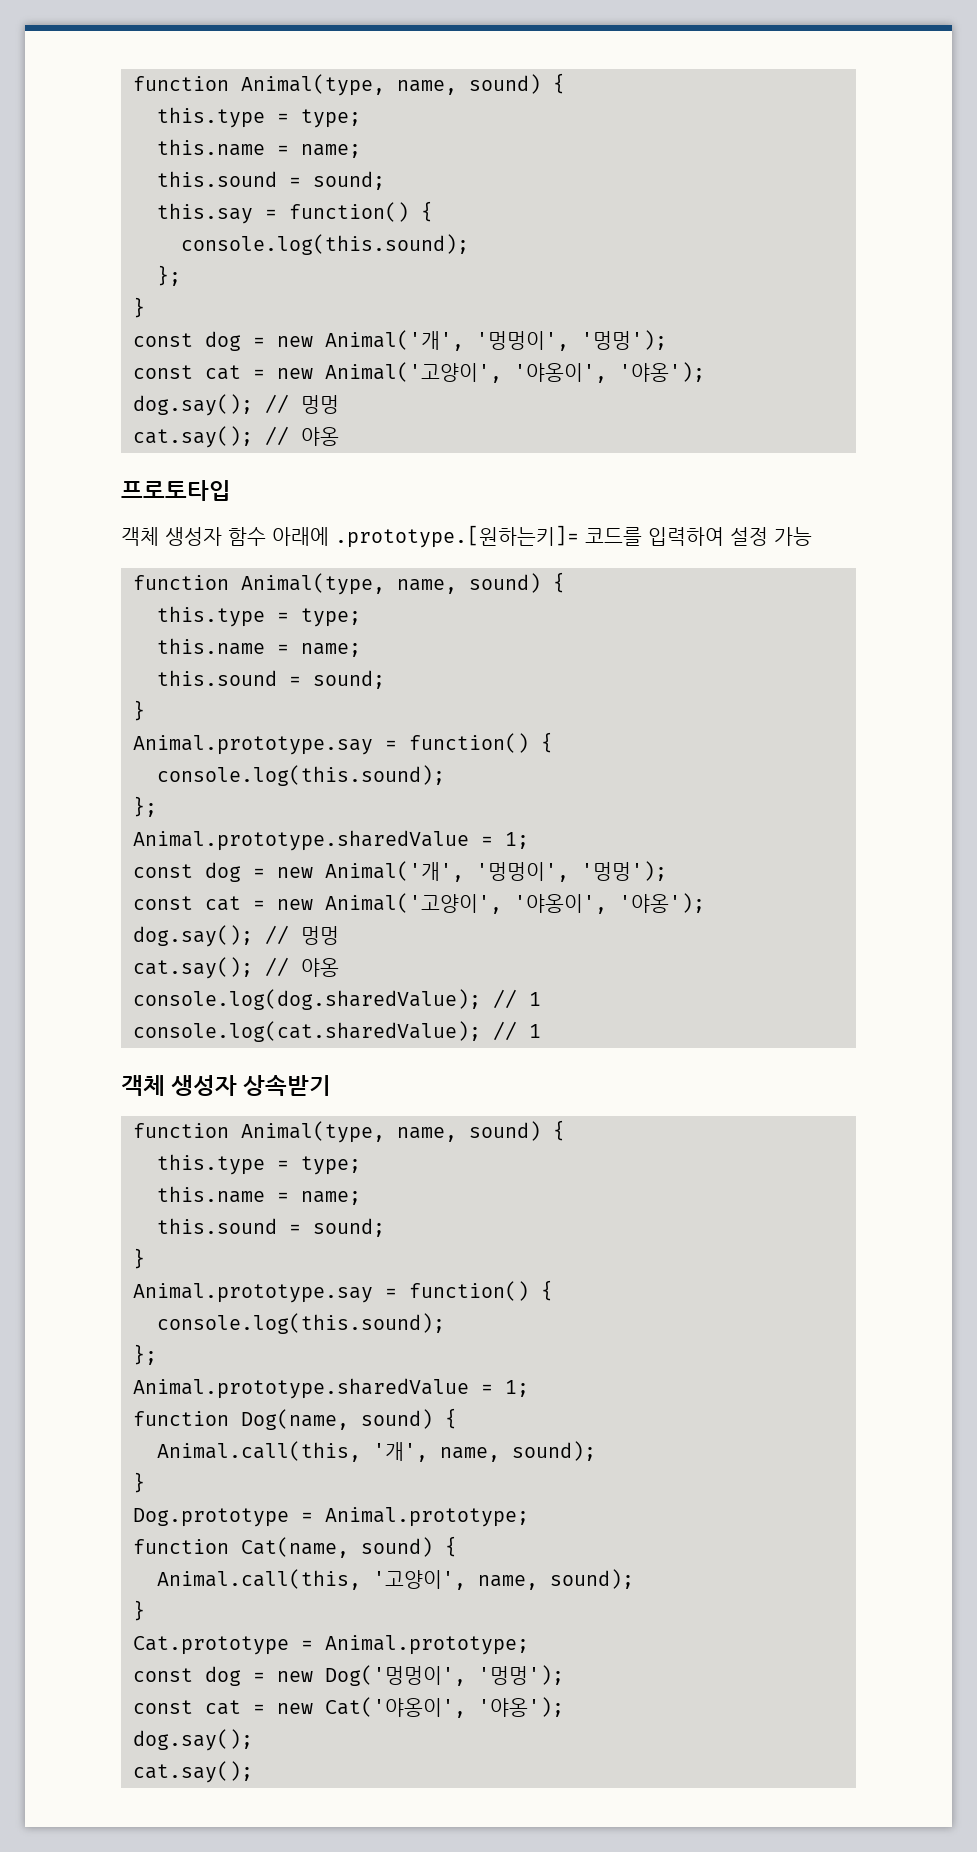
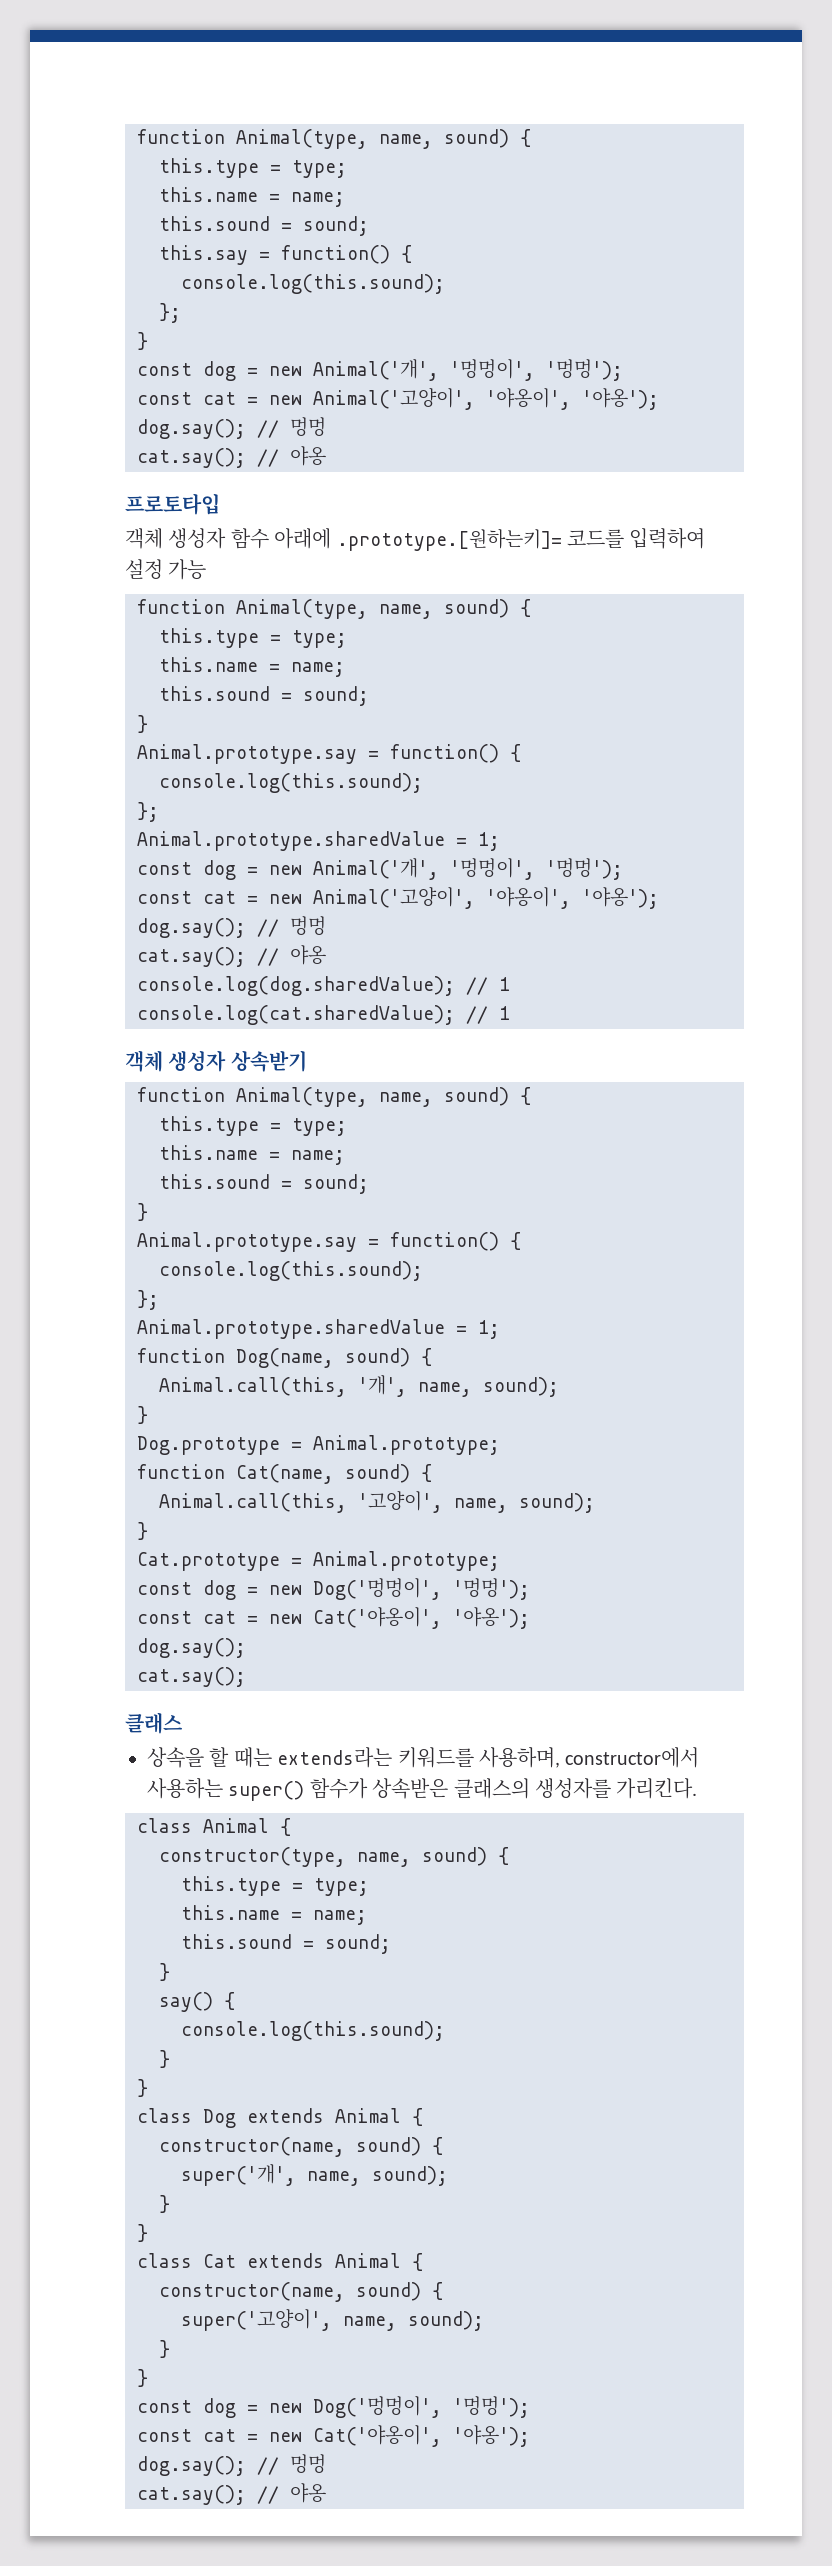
+ 클래스
+ 상속을 할 때는 extends라는 키워드를 사용하며, constructor에서 사용하는 super() 함수가 상속받은 클래스의 생성자를 가리킨다.
+ class Animal {
+ constructor(type, name, sound) {
+ this.type = type;
+ this.name = name;
+ this.sound = sound;
+ }
+ say() {
+ console.log(this.sound);
+ }
+ }
+ class Dog extends Animal {
+ constructor(name, sound) {
+ super('개', name, sound);
+ }
+ }
+ class Cat extends Animal {
+ constructor(name, sound) {
+ super('고양이', name, sound);
+ }
+ }
+ const dog = new Dog('멍멍이', '멍멍');
+ const cat = new Cat('야옹이', '야옹');
+ dog.say(); // 멍멍
+ cat.say(); // 야옹

